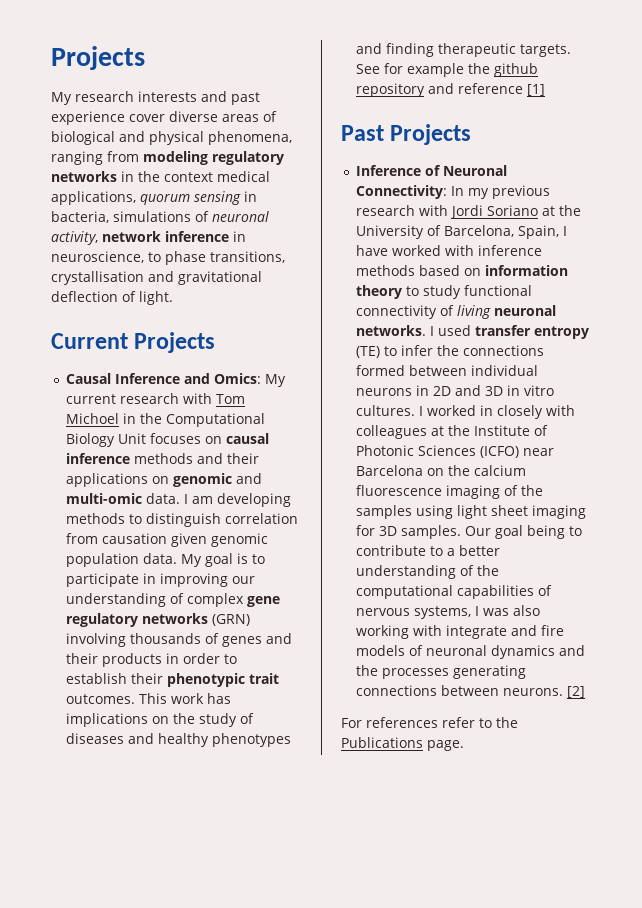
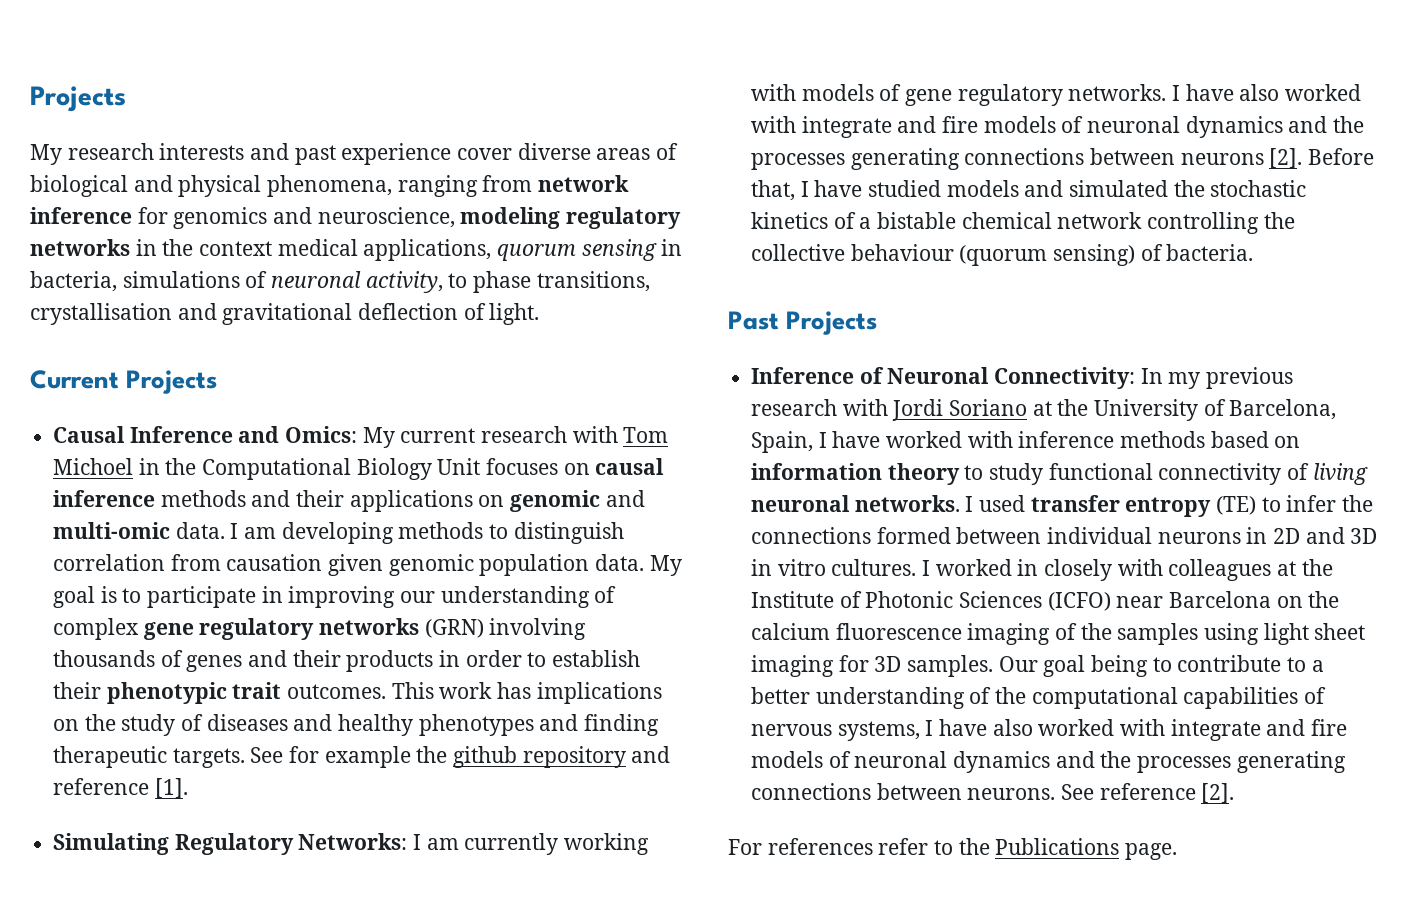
- My research interests and past experience cover diverse areas of biological and physical phenomena, ranging from modeling regulatory networks in the context medical applications, quorum sensing in bacteria, simulations of neuronal activity, network inference in neuroscience, to phase transitions, crystallisation and gravitational deflection of light.
+ My research interests and past experience cover diverse areas of biological and physical phenomena, ranging from network inference for genomics and neuroscience, modeling regulatory networks in the context medical applications, quorum sensing in bacteria, simulations of neuronal activity, to phase transitions, crystallisation and gravitational deflection of light.
- See for example the github repository and reference [1]
+ See for example the github repository and reference [1].
+ Simulating Regulatory Networks: I am currently working with models of gene regulatory networks. I have also worked with integrate and fire models of neuronal dynamics and the processes generating connections between neurons [2]. Before that, I have studied models and simulated the stochastic kinetics of a bistable chemical network controlling the collective behaviour (quorum sensing) of bacteria.
- Our goal being to contribute to a better understanding of the computational capabilities of nervous systems, I was also working with integrate and fire models of neuronal dynamics and the processes generating connections between neurons.
+ Our goal being to contribute to a better understanding of the computational capabilities of nervous systems, I have also worked with integrate and fire models of neuronal dynamics and the processes generating connections between neurons.
- [2]
+ See reference [2].

